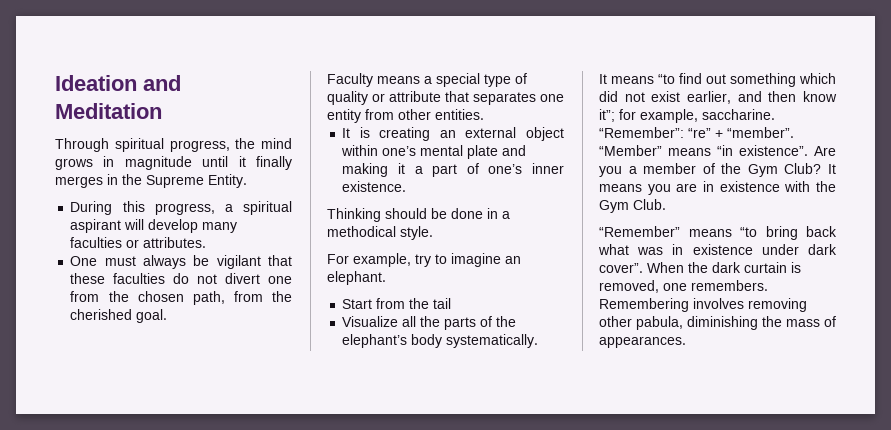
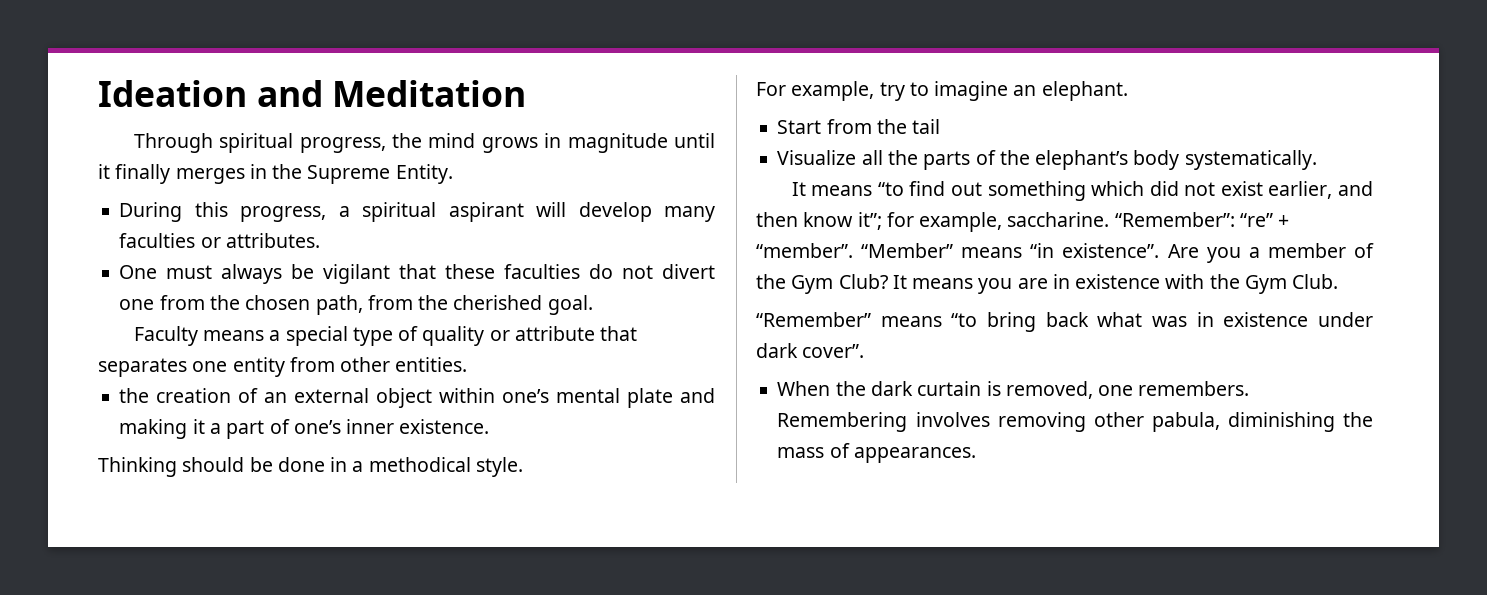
- It is creating an external object within one’s mental plate and making it a part of one’s inner existence.
+ the creation of an external object within one’s mental plate and making it a part of one’s inner existence.
- “Remember” means “to bring back what was in existence under dark cover”. When the dark curtain is removed, one remembers.
+ “Remember” means “to bring back what was in existence under dark cover”.
+ When the dark curtain is removed, one remembers.

